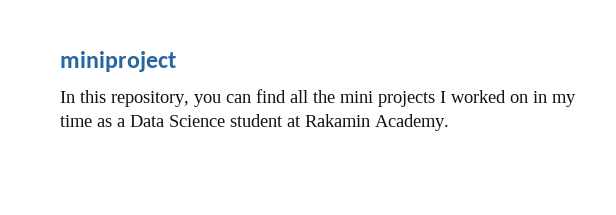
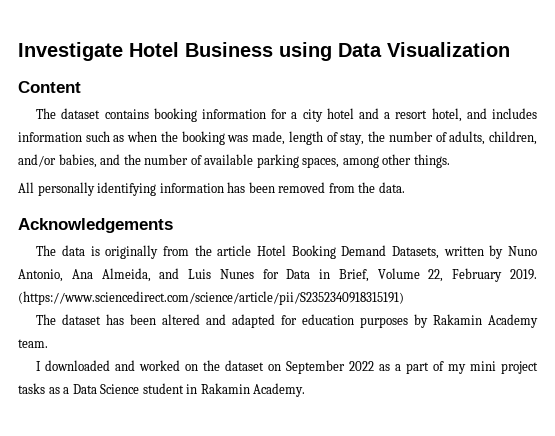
- miniproject
- In this repository, you can find all the mini projects I worked on in my time as a Data Science student at Rakamin Academy.
+ Investigate Hotel Business using Data Visualization
+ Content
+ The dataset contains booking information for a city hotel and a resort hotel, and includes information such as when the booking was made, length of stay, the number of adults, children, and/or babies, and the number of available parking spaces, among other things.
+ All personally identifying information has been removed from the data.
+ Acknowledgements
+ The data is originally from the article Hotel Booking Demand Datasets, written by Nuno Antonio, Ana Almeida, and Luis Nunes for Data in Brief, Volume 22, February 2019. (https://www.sciencedirect.com/science/article/pii/S2352340918315191)
+ The dataset has been altered and adapted for education purposes by Rakamin Academy team.
+ I downloaded and worked on the dataset on September 2022 as a part of my mini project tasks as a Data Science student in Rakamin Academy.

